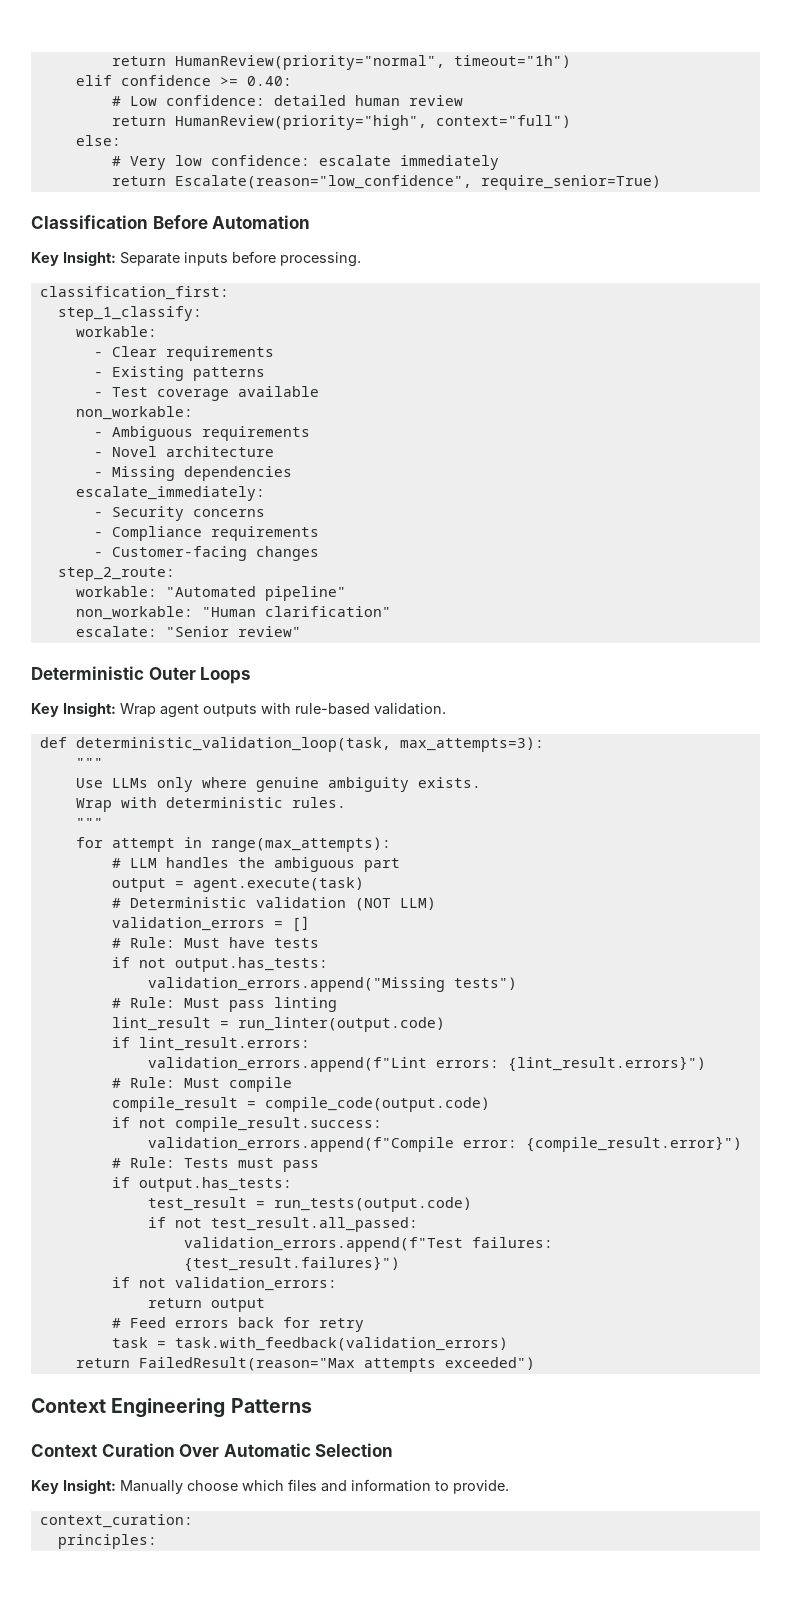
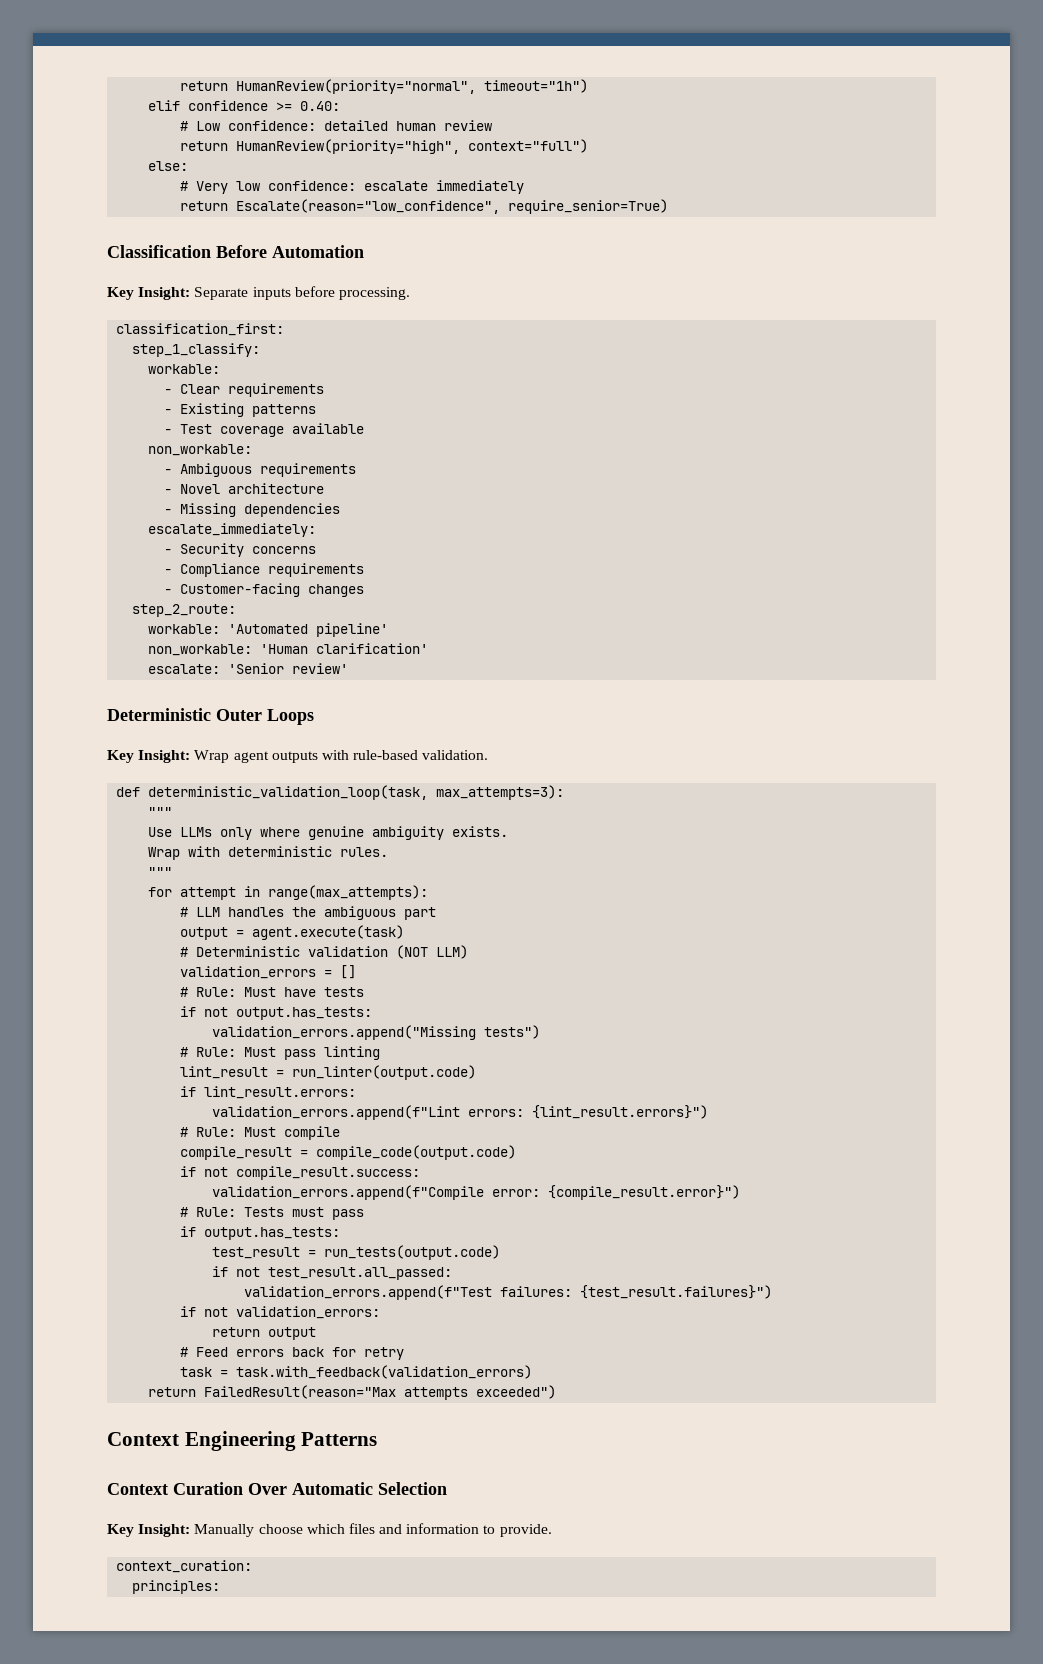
- workable: "Automated pipeline"
- non_workable: "Human clarification"
+ workable: 'Automated pipeline'
+ non_workable: 'Human clarification'
- escalate: "Senior review"
+ escalate: 'Senior review'

